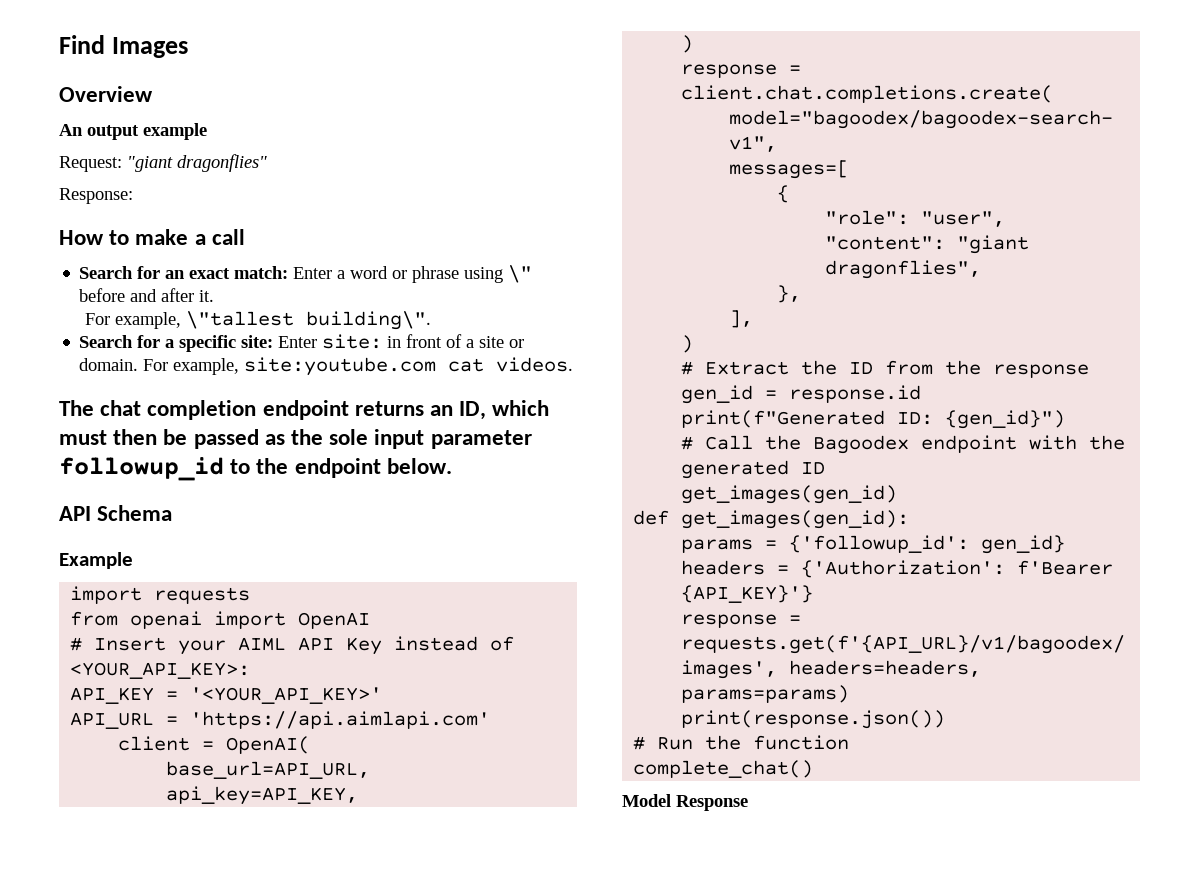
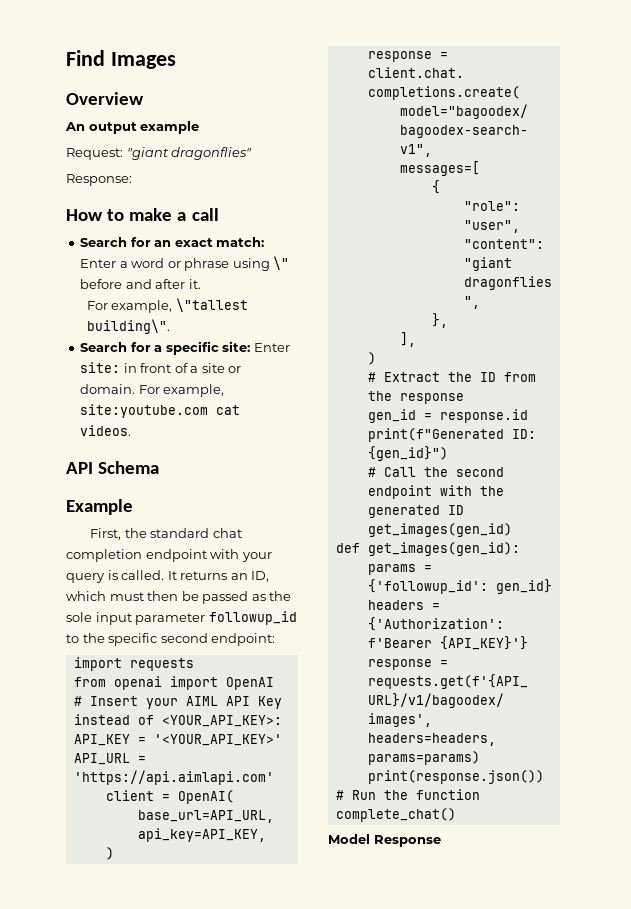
- The chat completion endpoint returns an ID, which must then be passed as the sole input parameter followup_id to the endpoint below.
  API Schema
  Example
+ First, the standard chat completion endpoint with your query is called. It returns an ID, which must then be passed as the sole input parameter followup_id to the specific second endpoint:
- # Call the Bagoodex endpoint with the generated ID
+ # Call the second endpoint with the generated ID

